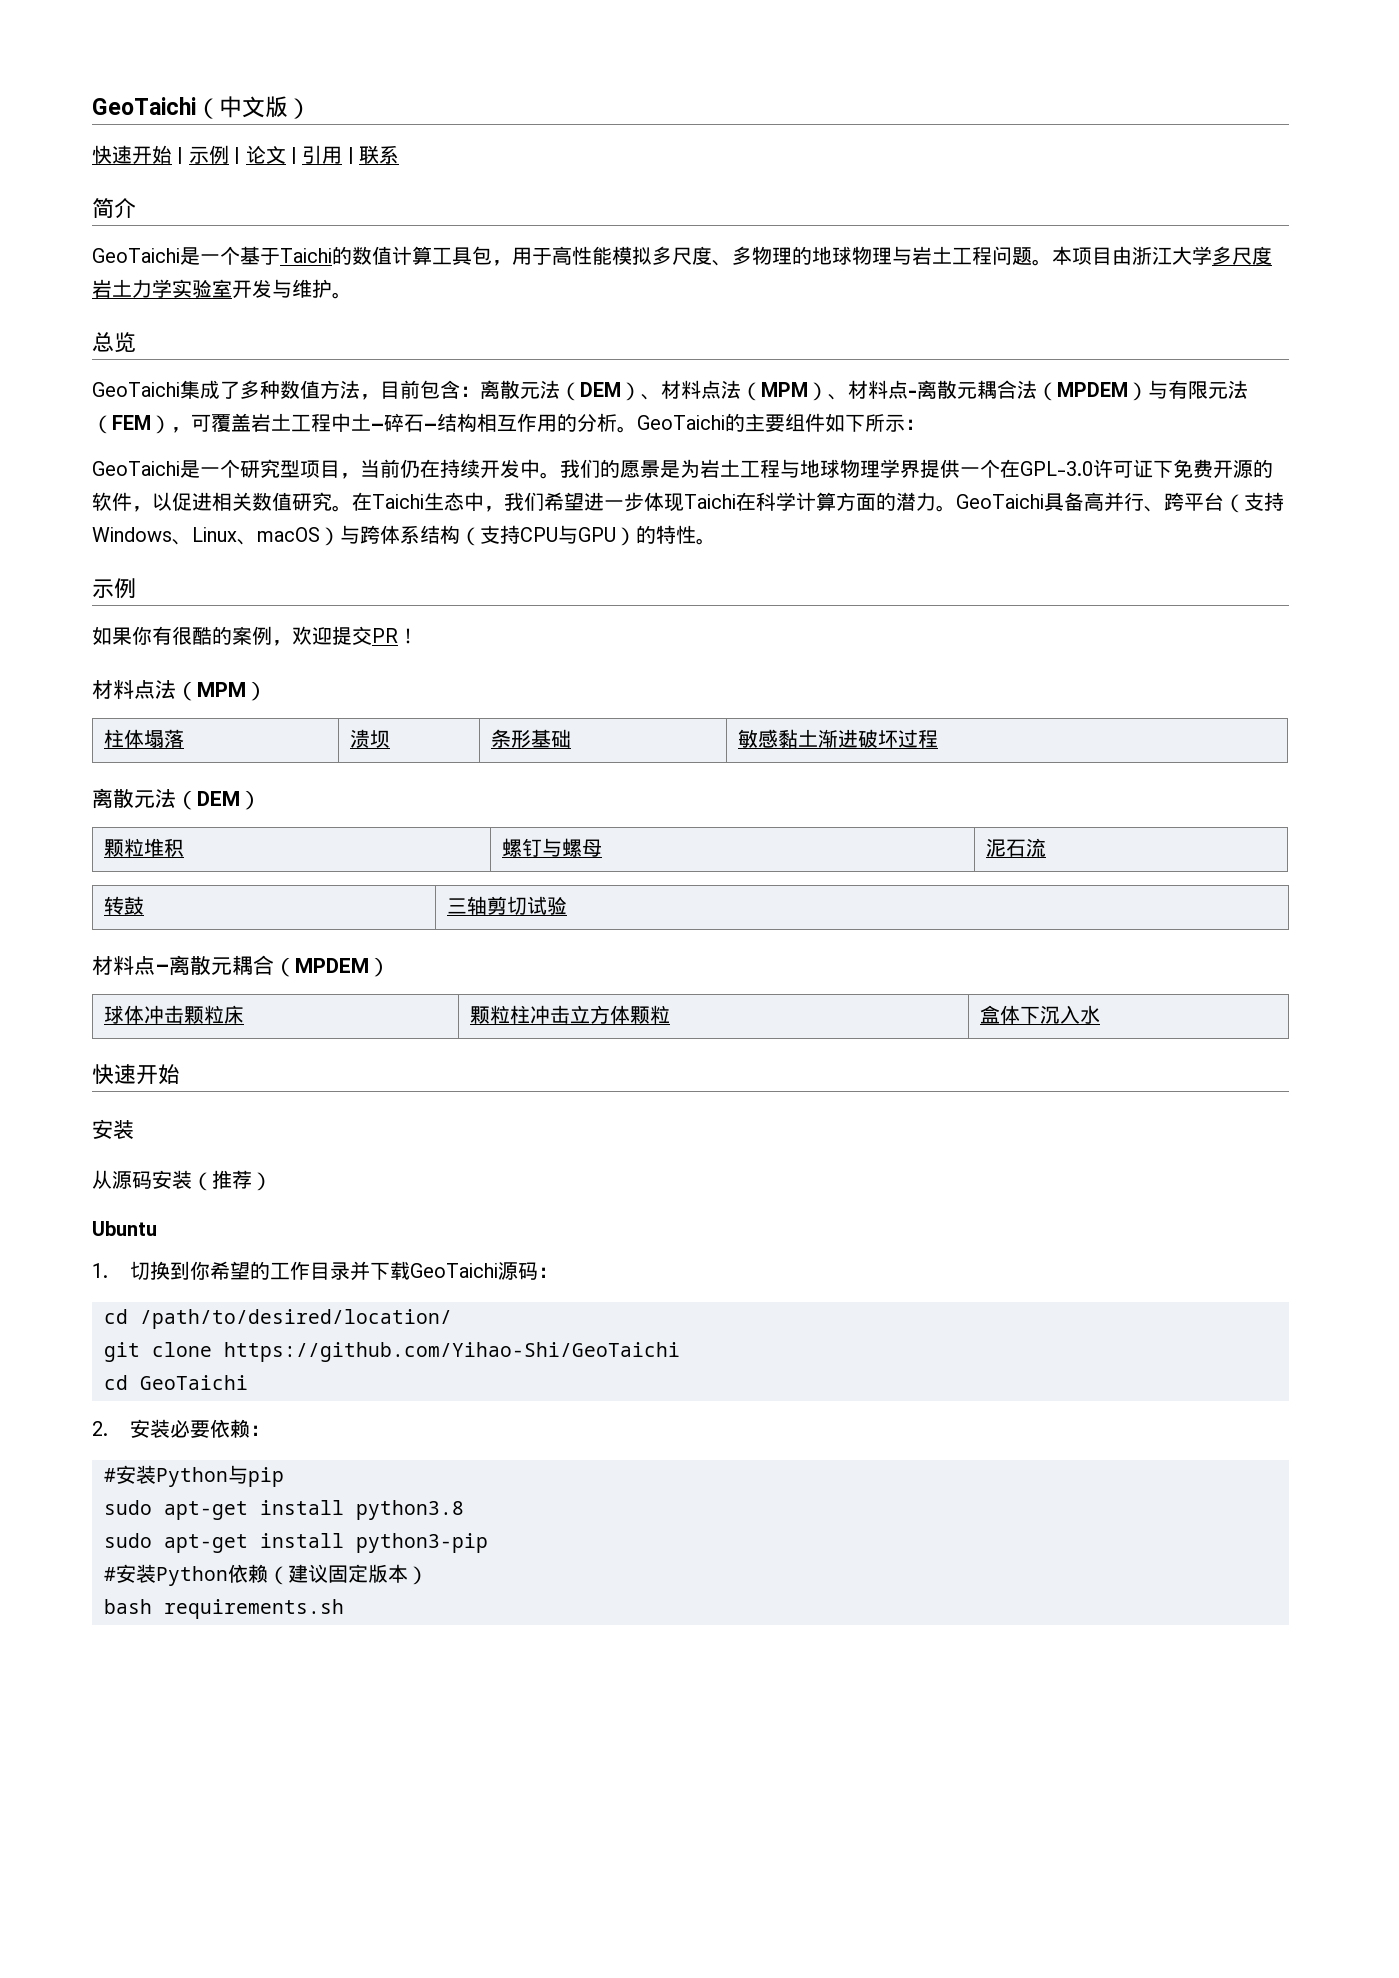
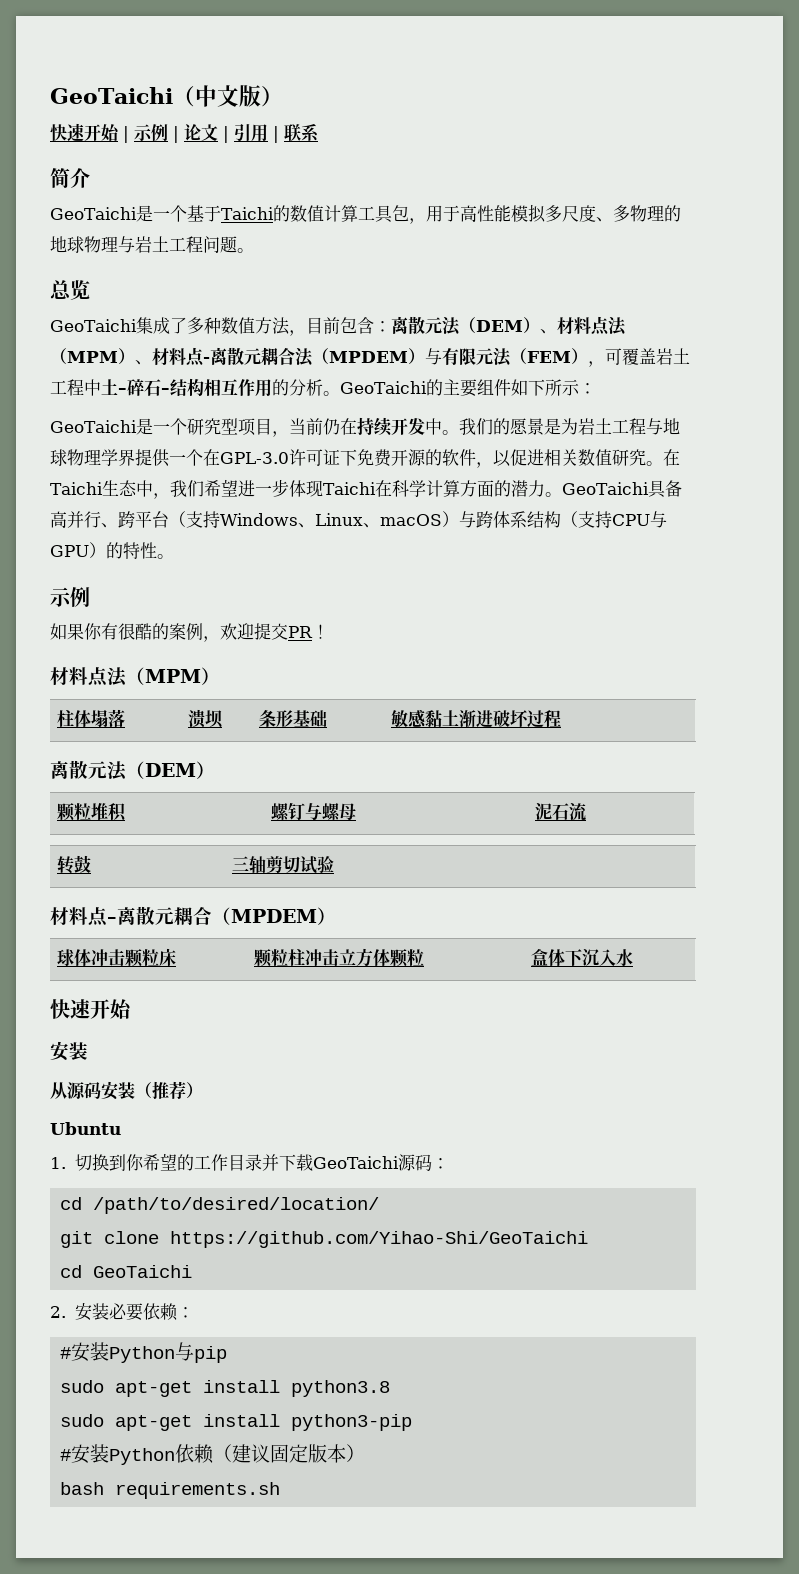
- 本项目由浙江大学多尺度岩土力学实验室开发与维护。

